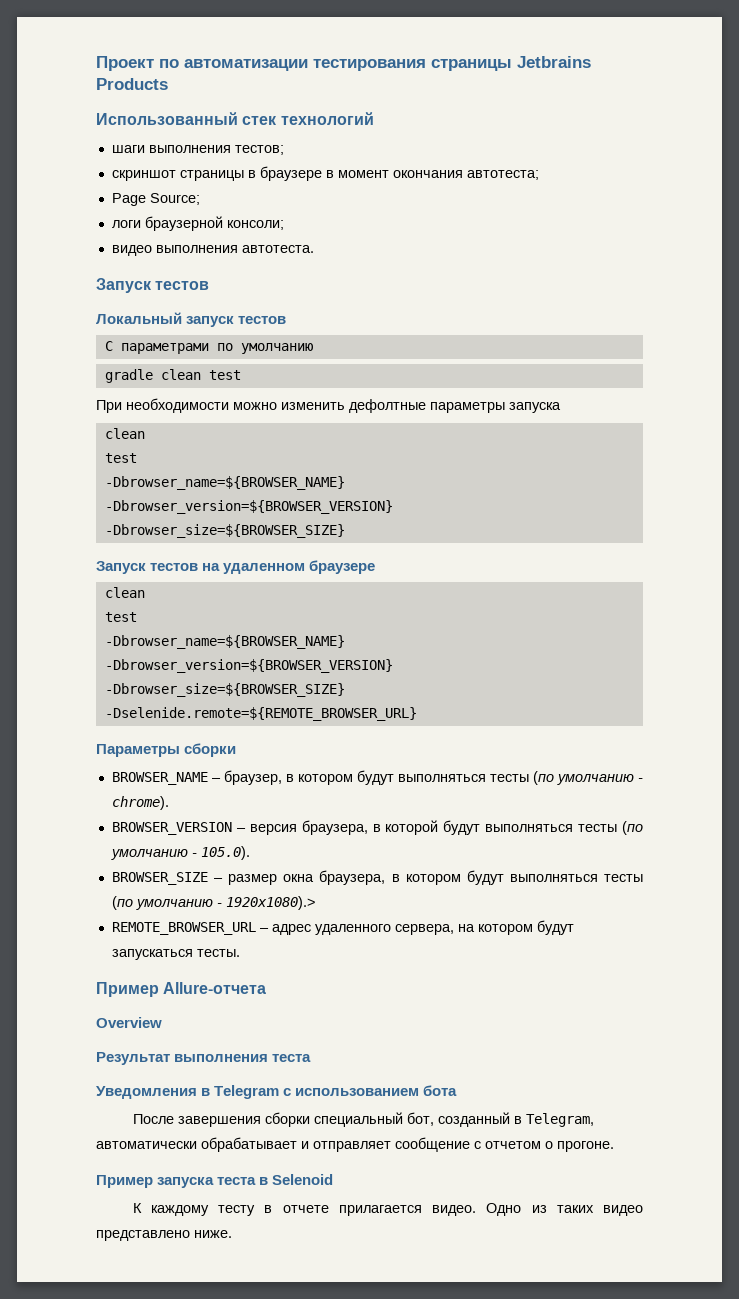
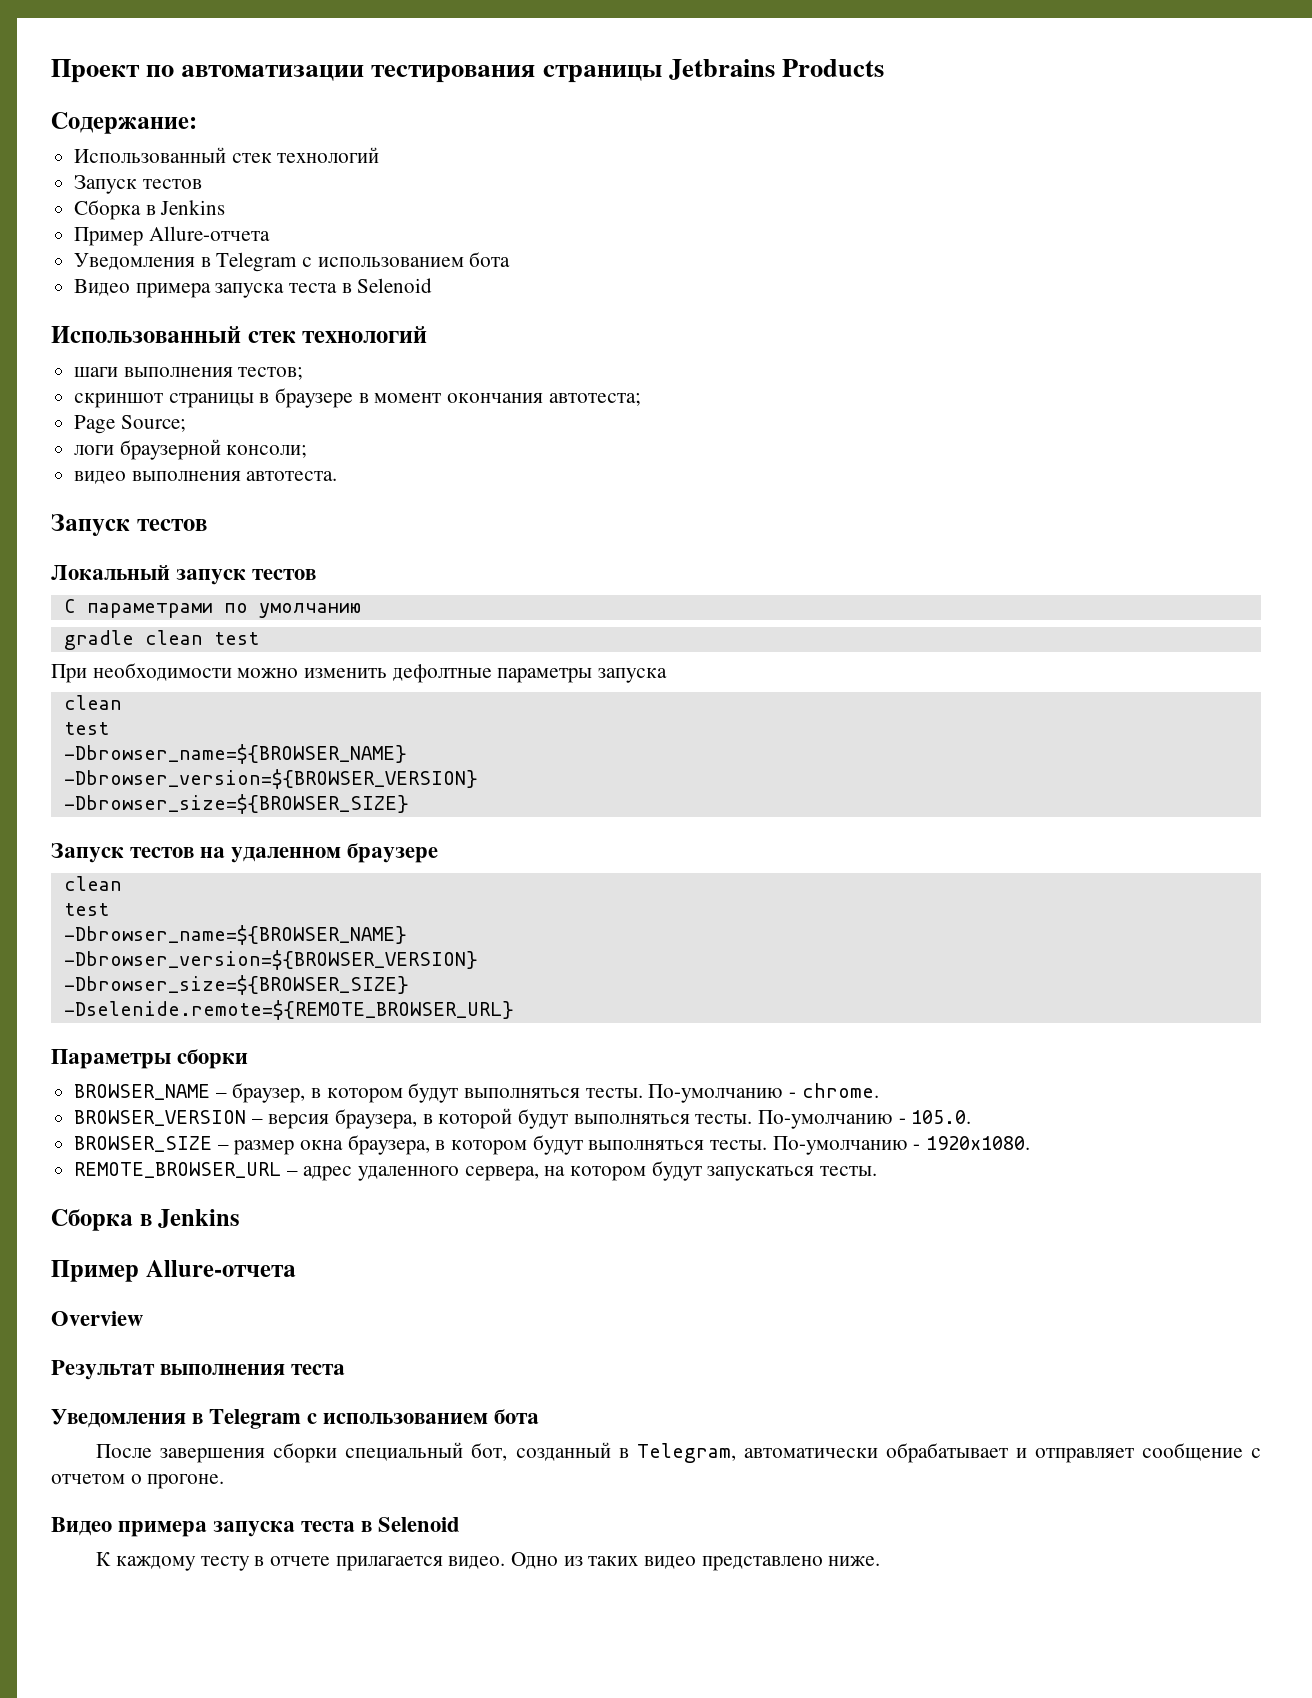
+ Содержание:
+ Использованный стек технологий
+ Запуск тестов
+ Сборка в Jenkins
+ Пример Allure-отчета
+ Уведомления в Telegram с использованием бота
+ Видео примера запуска теста в Selenoid
- BROWSER_NAME – браузер, в котором будут выполняться тесты (по умолчанию - chrome).
+ BROWSER_NAME – браузер, в котором будут выполняться тесты. По-умолчанию - chrome.
- BROWSER_VERSION – версия браузера, в которой будут выполняться тесты (по умолчанию - 105.0).
+ BROWSER_VERSION – версия браузера, в которой будут выполняться тесты. По-умолчанию - 105.0.
- BROWSER_SIZE – размер окна браузера, в котором будут выполняться тесты (по умолчанию - 1920x1080).>
+ BROWSER_SIZE – размер окна браузера, в котором будут выполняться тесты. По-умолчанию - 1920x1080.
  REMOTE_BROWSER_URL – адрес удаленного сервера, на котором будут запускаться тесты.
+ Сборка в Jenkins
  После завершения сборки специальный бот, созданный в Telegram, автоматически обрабатывает и отправляет сообщение с отчетом о прогоне.
- Пример запуска теста в Selenoid
+ Видео примера запуска теста в Selenoid

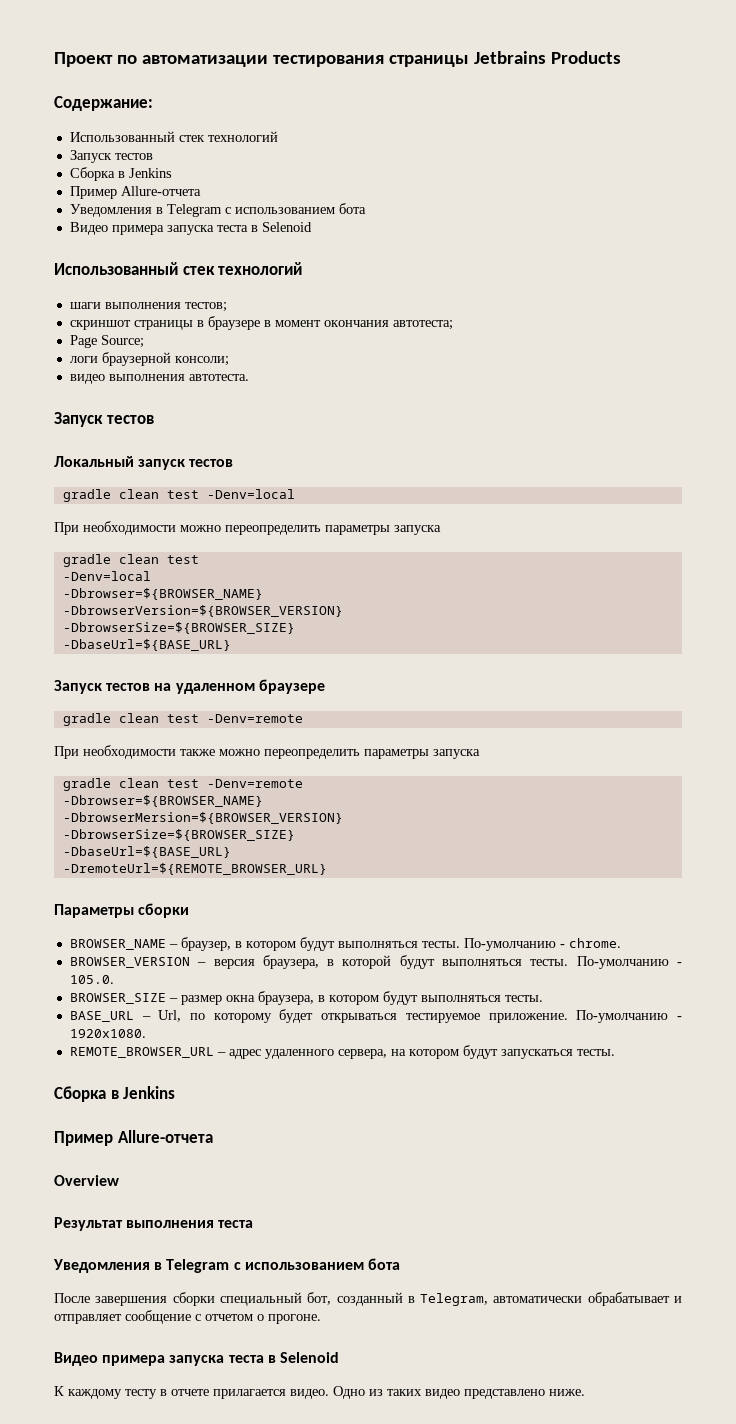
- С параметрами по умолчанию
+ gradle clean test -Denv=local
+ При необходимости можно переопределить параметры запуска
  gradle clean test
- При необходимости можно изменить дефолтные параметры запуска
- clean
- test
- -Dbrowser_name=${BROWSER_NAME}
- -Dbrowser_version=${BROWSER_VERSION}
- -Dbrowser_size=${BROWSER_SIZE}
+ -Denv=local
+ -Dbrowser=${BROWSER_NAME}
+ -DbrowserVersion=${BROWSER_VERSION}
+ -DbrowserSize=${BROWSER_SIZE}
+ -DbaseUrl=${BASE_URL}
  Запуск тестов на удаленном браузере
- clean
- test
- -Dbrowser_name=${BROWSER_NAME}
- -Dbrowser_version=${BROWSER_VERSION}
- -Dbrowser_size=${BROWSER_SIZE}
- -Dselenide.remote=${REMOTE_BROWSER_URL}
+ gradle clean test -Denv=remote
+ При необходимости также можно переопределить параметры запуска
+ gradle clean test -Denv=remote
+ -Dbrowser=${BROWSER_NAME}
+ -DbrowserМersion=${BROWSER_VERSION}
+ -DbrowserSize=${BROWSER_SIZE}
+ -DbaseUrl=${BASE_URL}
+ -DremoteUrl=${REMOTE_BROWSER_URL}
- BROWSER_SIZE – размер окна браузера, в котором будут выполняться тесты. По-умолчанию - 1920x1080.
+ BROWSER_SIZE – размер окна браузера, в котором будут выполняться тесты.
+ BASE_URL – Url, по которому будет открываться тестируемое приложение. По-умолчанию - 1920x1080.

